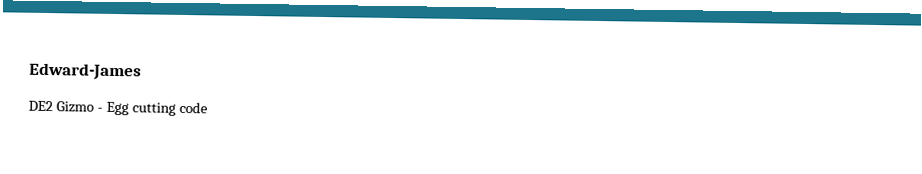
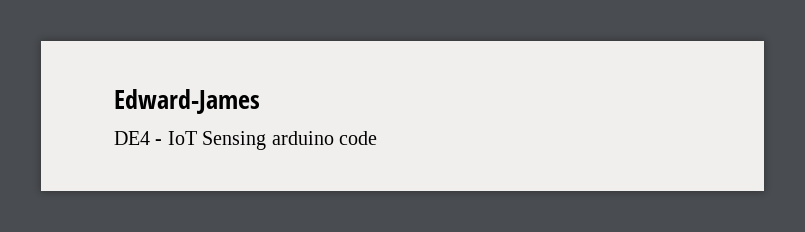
- DE2 Gizmo - Egg cutting code
+ DE4 - IoT Sensing arduino code

